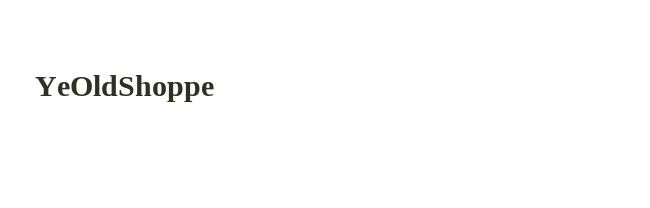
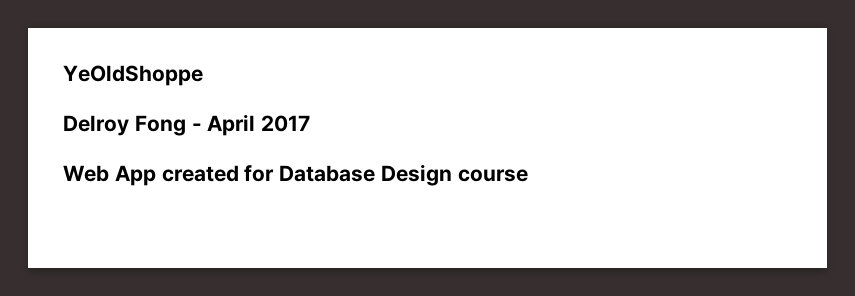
+ Delroy Fong - April 2017
+ Web App created for Database Design course

